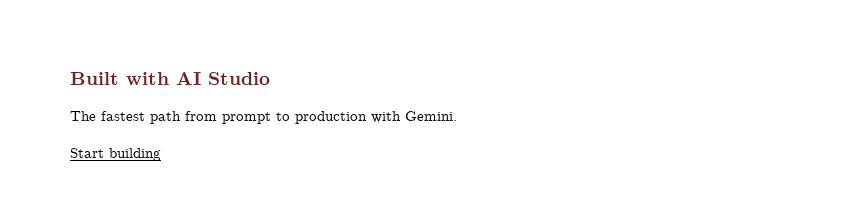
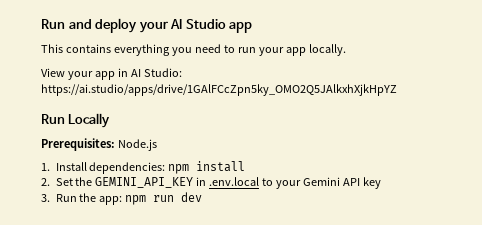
- Built with AI Studio
- The fastest path from prompt to production with Gemini.
- Start building
+ Run and deploy your AI Studio app
+ This contains everything you need to run your app locally.
+ View your app in AI Studio: https://ai.studio/apps/drive/1GAlFCcZpn5ky_OMO2Q5JAlkxhXjkHpYZ
+ Run Locally
+ Prerequisites: Node.js
+ 1. Install dependencies: npm install
+ 2. Set the GEMINI_API_KEY in .env.local to your Gemini API key
+ 3. Run the app: npm run dev

